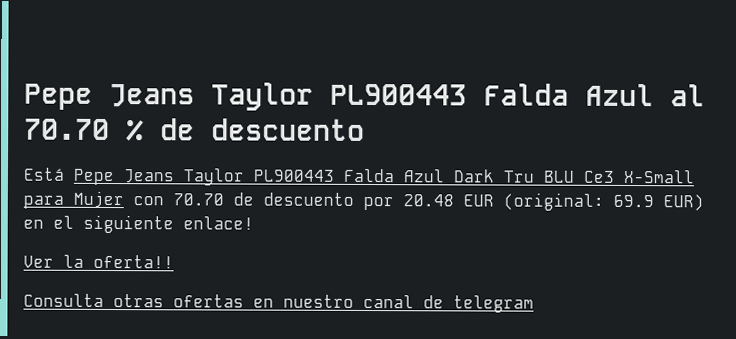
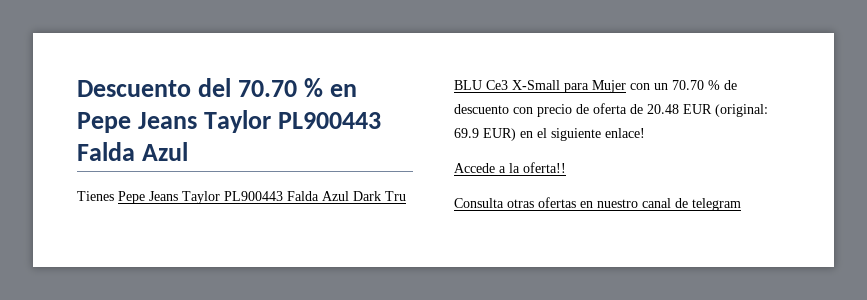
- Pepe Jeans Taylor PL900443 Falda Azul al 70.70 % de descuento
- Está Pepe Jeans Taylor PL900443 Falda Azul Dark Tru BLU Ce3 X-Small para Mujer con 70.70 de descuento por 20.48 EUR (original: 69.9 EUR) en el siguiente enlace!
+ Descuento del 70.70 % en Pepe Jeans Taylor PL900443 Falda Azul
+ Tienes Pepe Jeans Taylor PL900443 Falda Azul Dark Tru BLU Ce3 X-Small para Mujer con un 70.70 % de descuento con precio de oferta de 20.48 EUR (original: 69.9 EUR) en el siguiente enlace!
- Ver la oferta!!
+ Accede a la oferta!!

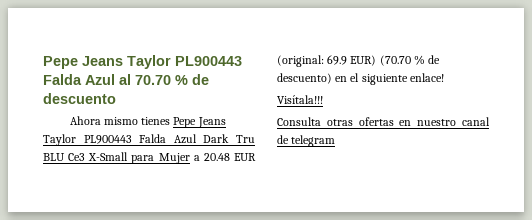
- Descuento del 70.70 % en Pepe Jeans Taylor PL900443 Falda Azul
- Tienes Pepe Jeans Taylor PL900443 Falda Azul Dark Tru BLU Ce3 X-Small para Mujer con un 70.70 % de descuento con precio de oferta de 20.48 EUR (original: 69.9 EUR) en el siguiente enlace!
+ Pepe Jeans Taylor PL900443 Falda Azul al 70.70 % de descuento
+ Ahora mismo tienes Pepe Jeans Taylor PL900443 Falda Azul Dark Tru BLU Ce3 X-Small para Mujer a 20.48 EUR (original: 69.9 EUR) (70.70 % de descuento) en el siguiente enlace!
- Accede a la oferta!!
+ Visítala!!!

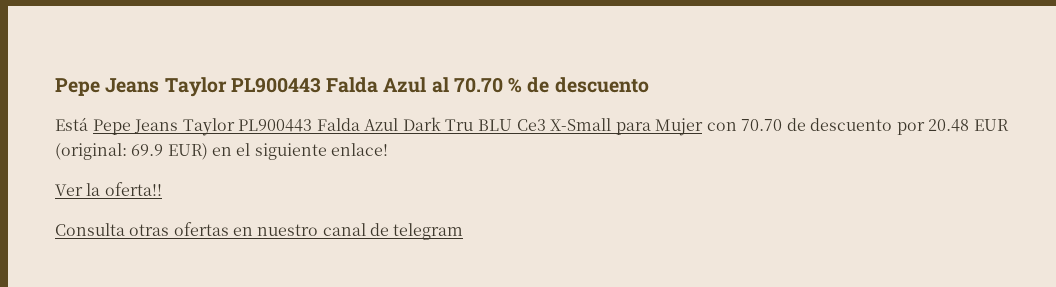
- Ahora mismo tienes Pepe Jeans Taylor PL900443 Falda Azul Dark Tru BLU Ce3 X-Small para Mujer a 20.48 EUR (original: 69.9 EUR) (70.70 % de descuento) en el siguiente enlace!
+ Está Pepe Jeans Taylor PL900443 Falda Azul Dark Tru BLU Ce3 X-Small para Mujer con 70.70 de descuento por 20.48 EUR (original: 69.9 EUR) en el siguiente enlace!
- Visítala!!!
+ Ver la oferta!!

